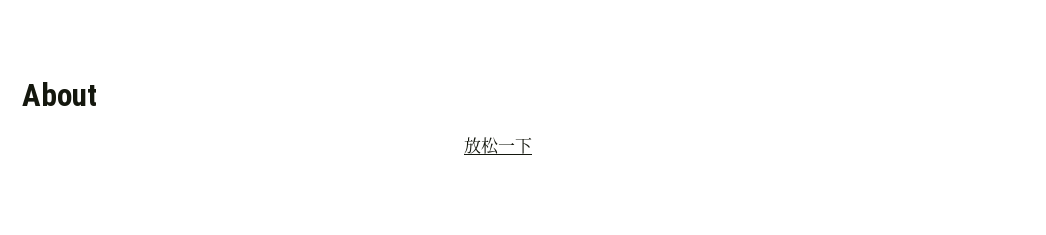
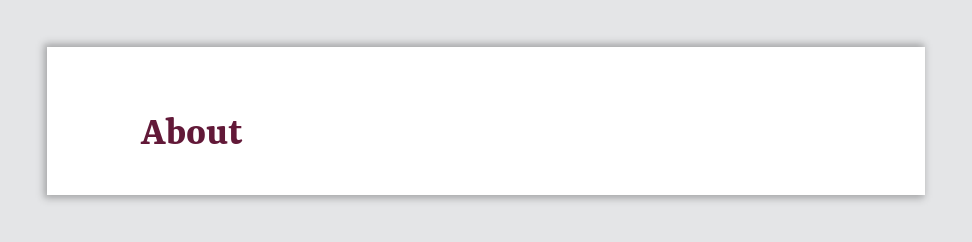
- 放松一下

